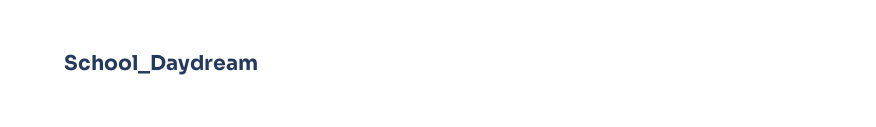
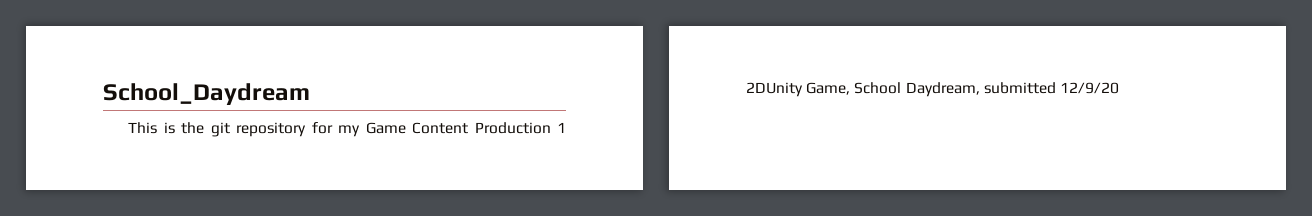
+ This is the git repository for my Game Content Production 1 2DUnity Game, School Daydream, submitted 12/9/20

